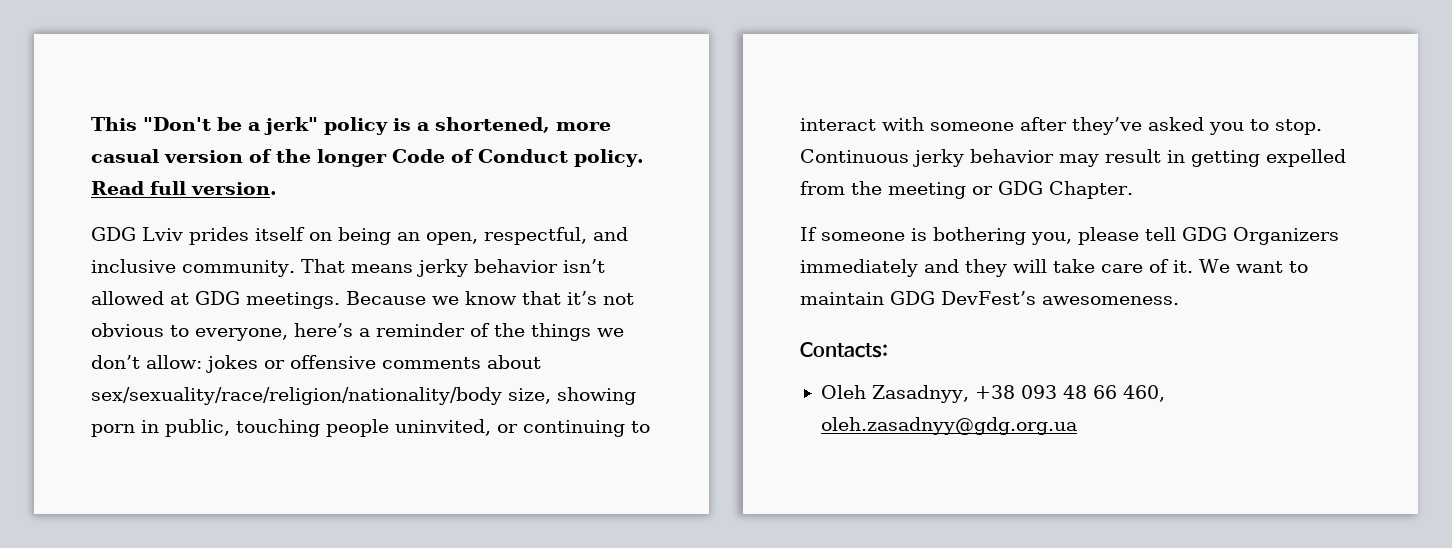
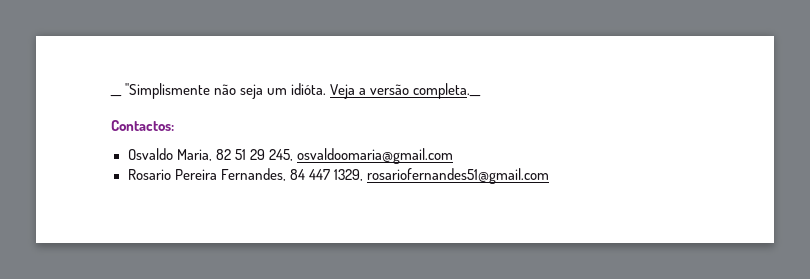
- This "Don't be a jerk" policy is a shortened, more casual version of the longer Code of Conduct policy. Read full version.
- GDG Lviv prides itself on being an open, respectful, and inclusive community. That means jerky behavior isn’t allowed at GDG meetings. Because we know that it’s not obvious to everyone, here’s a reminder of the things we don’t allow: jokes or offensive comments about sex/sexuality/race/religion/nationality/body size, showing porn in public, touching people uninvited, or continuing to interact with someone after they’ve asked you to stop. Continuous jerky behavior may result in getting expelled from the meeting or GDG Chapter.
- If someone is bothering you, please tell GDG Organizers immediately and they will take care of it. We want to maintain GDG DevFest’s awesomeness.
- Contacts:
- Oleh Zasadnyy, +38 093 48 66 460, oleh.zasadnyy@gdg.org.ua
+ __ "Simplismente não seja um idióta. Veja a versão completa.__
+ Contactos:
+ Osvaldo Maria, 82 51 29 245, osvaldoomaria@gmail.com
+ Rosario Pereira Fernandes, 84 447 1329, rosariofernandes51@gmail.com

